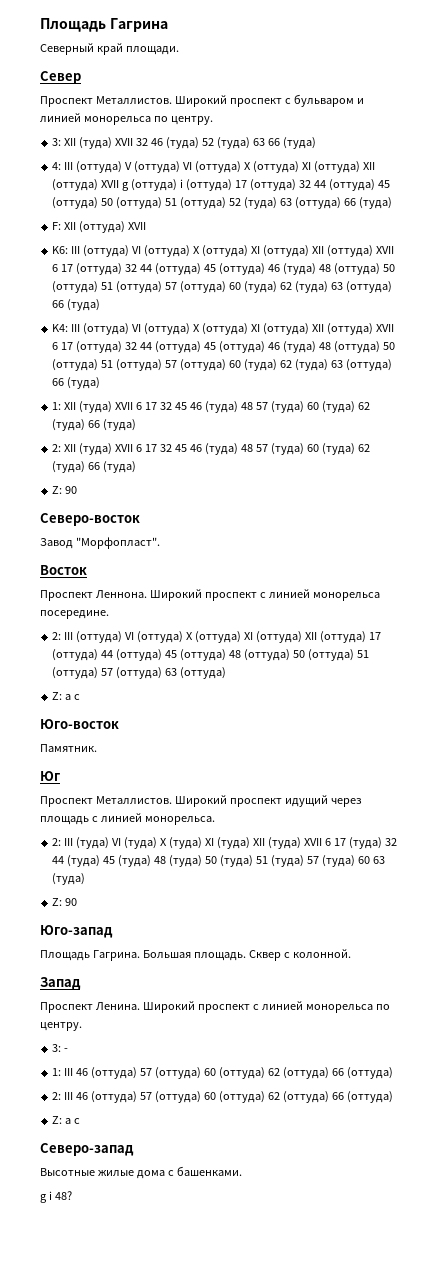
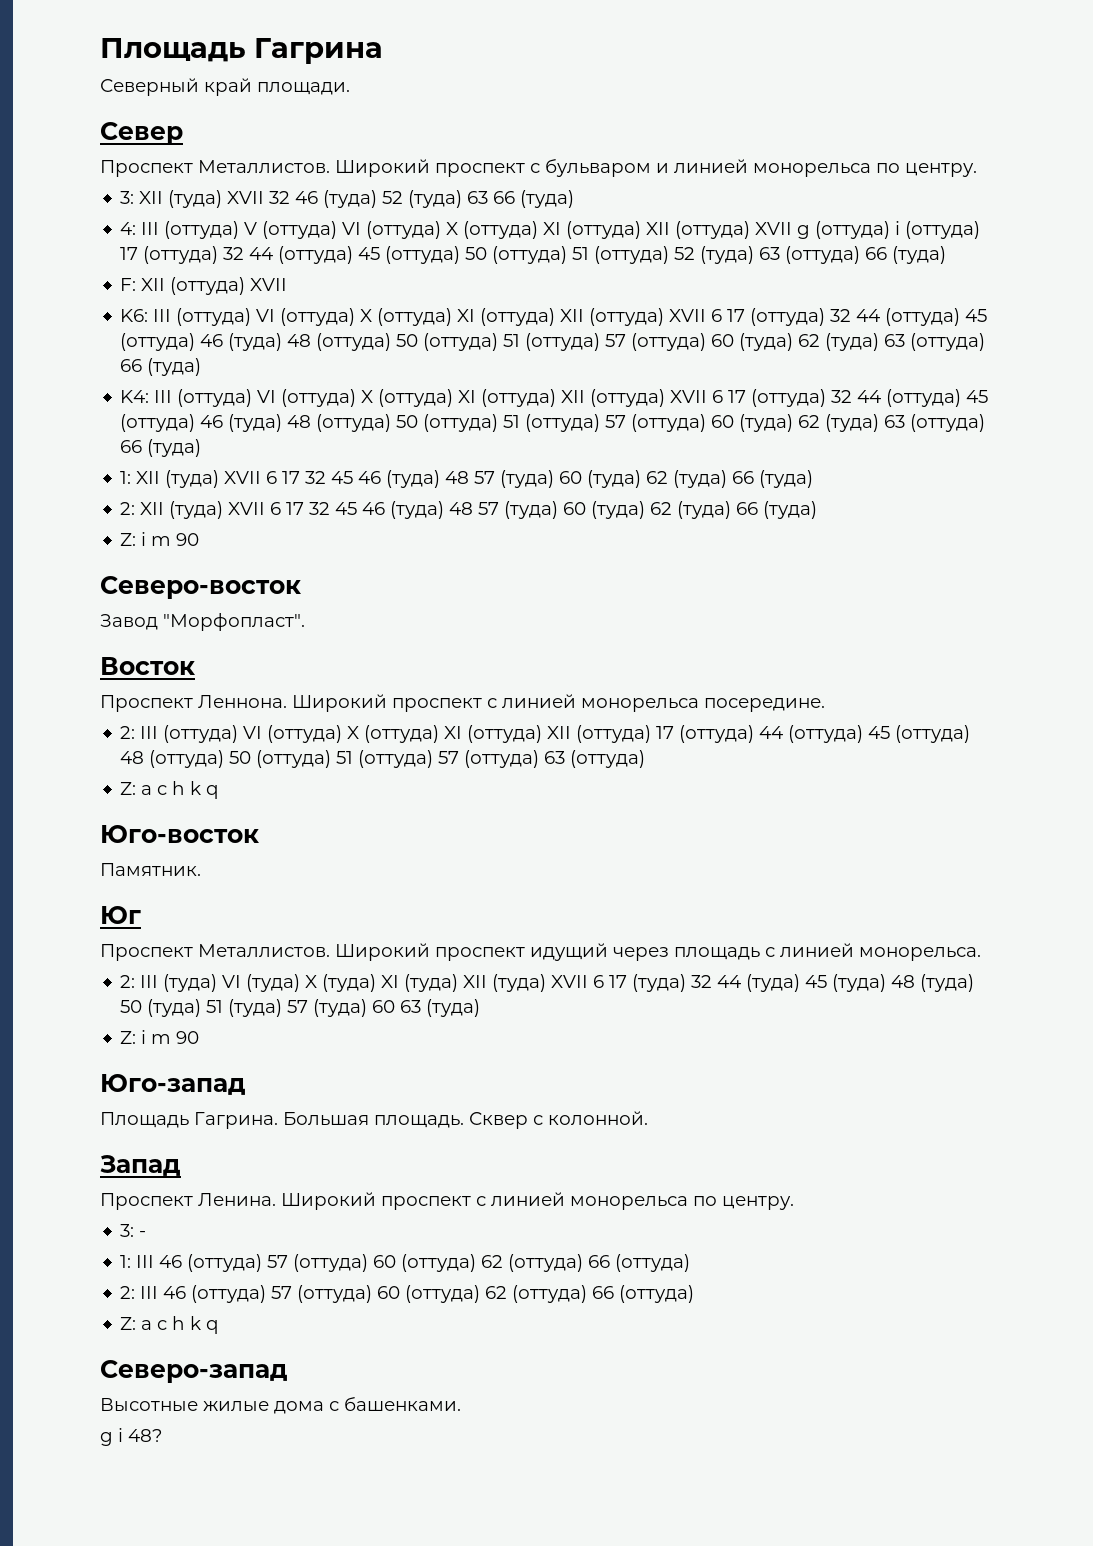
  2: XII (туда) XVII 6 17 32 45 46 (туда) 48 57 (туда) 60 (туда) 62 (туда) 66 (туда)
- Z: 90
+ Z: i m 90
  2: III (оттуда) VI (оттуда) X (оттуда) XI (оттуда) XII (оттуда) 17 (оттуда) 44 (оттуда) 45 (оттуда) 48 (оттуда) 50 (оттуда) 51 (оттуда) 57 (оттуда) 63 (оттуда)
- Z: a c
+ Z: a c h k q
  2: III (туда) VI (туда) X (туда) XI (туда) XII (туда) XVII 6 17 (туда) 32 44 (туда) 45 (туда) 48 (туда) 50 (туда) 51 (туда) 57 (туда) 60 63 (туда)
- Z: 90
+ Z: i m 90
  2: III 46 (оттуда) 57 (оттуда) 60 (оттуда) 62 (оттуда) 66 (оттуда)
- Z: a c
+ Z: a c h k q

